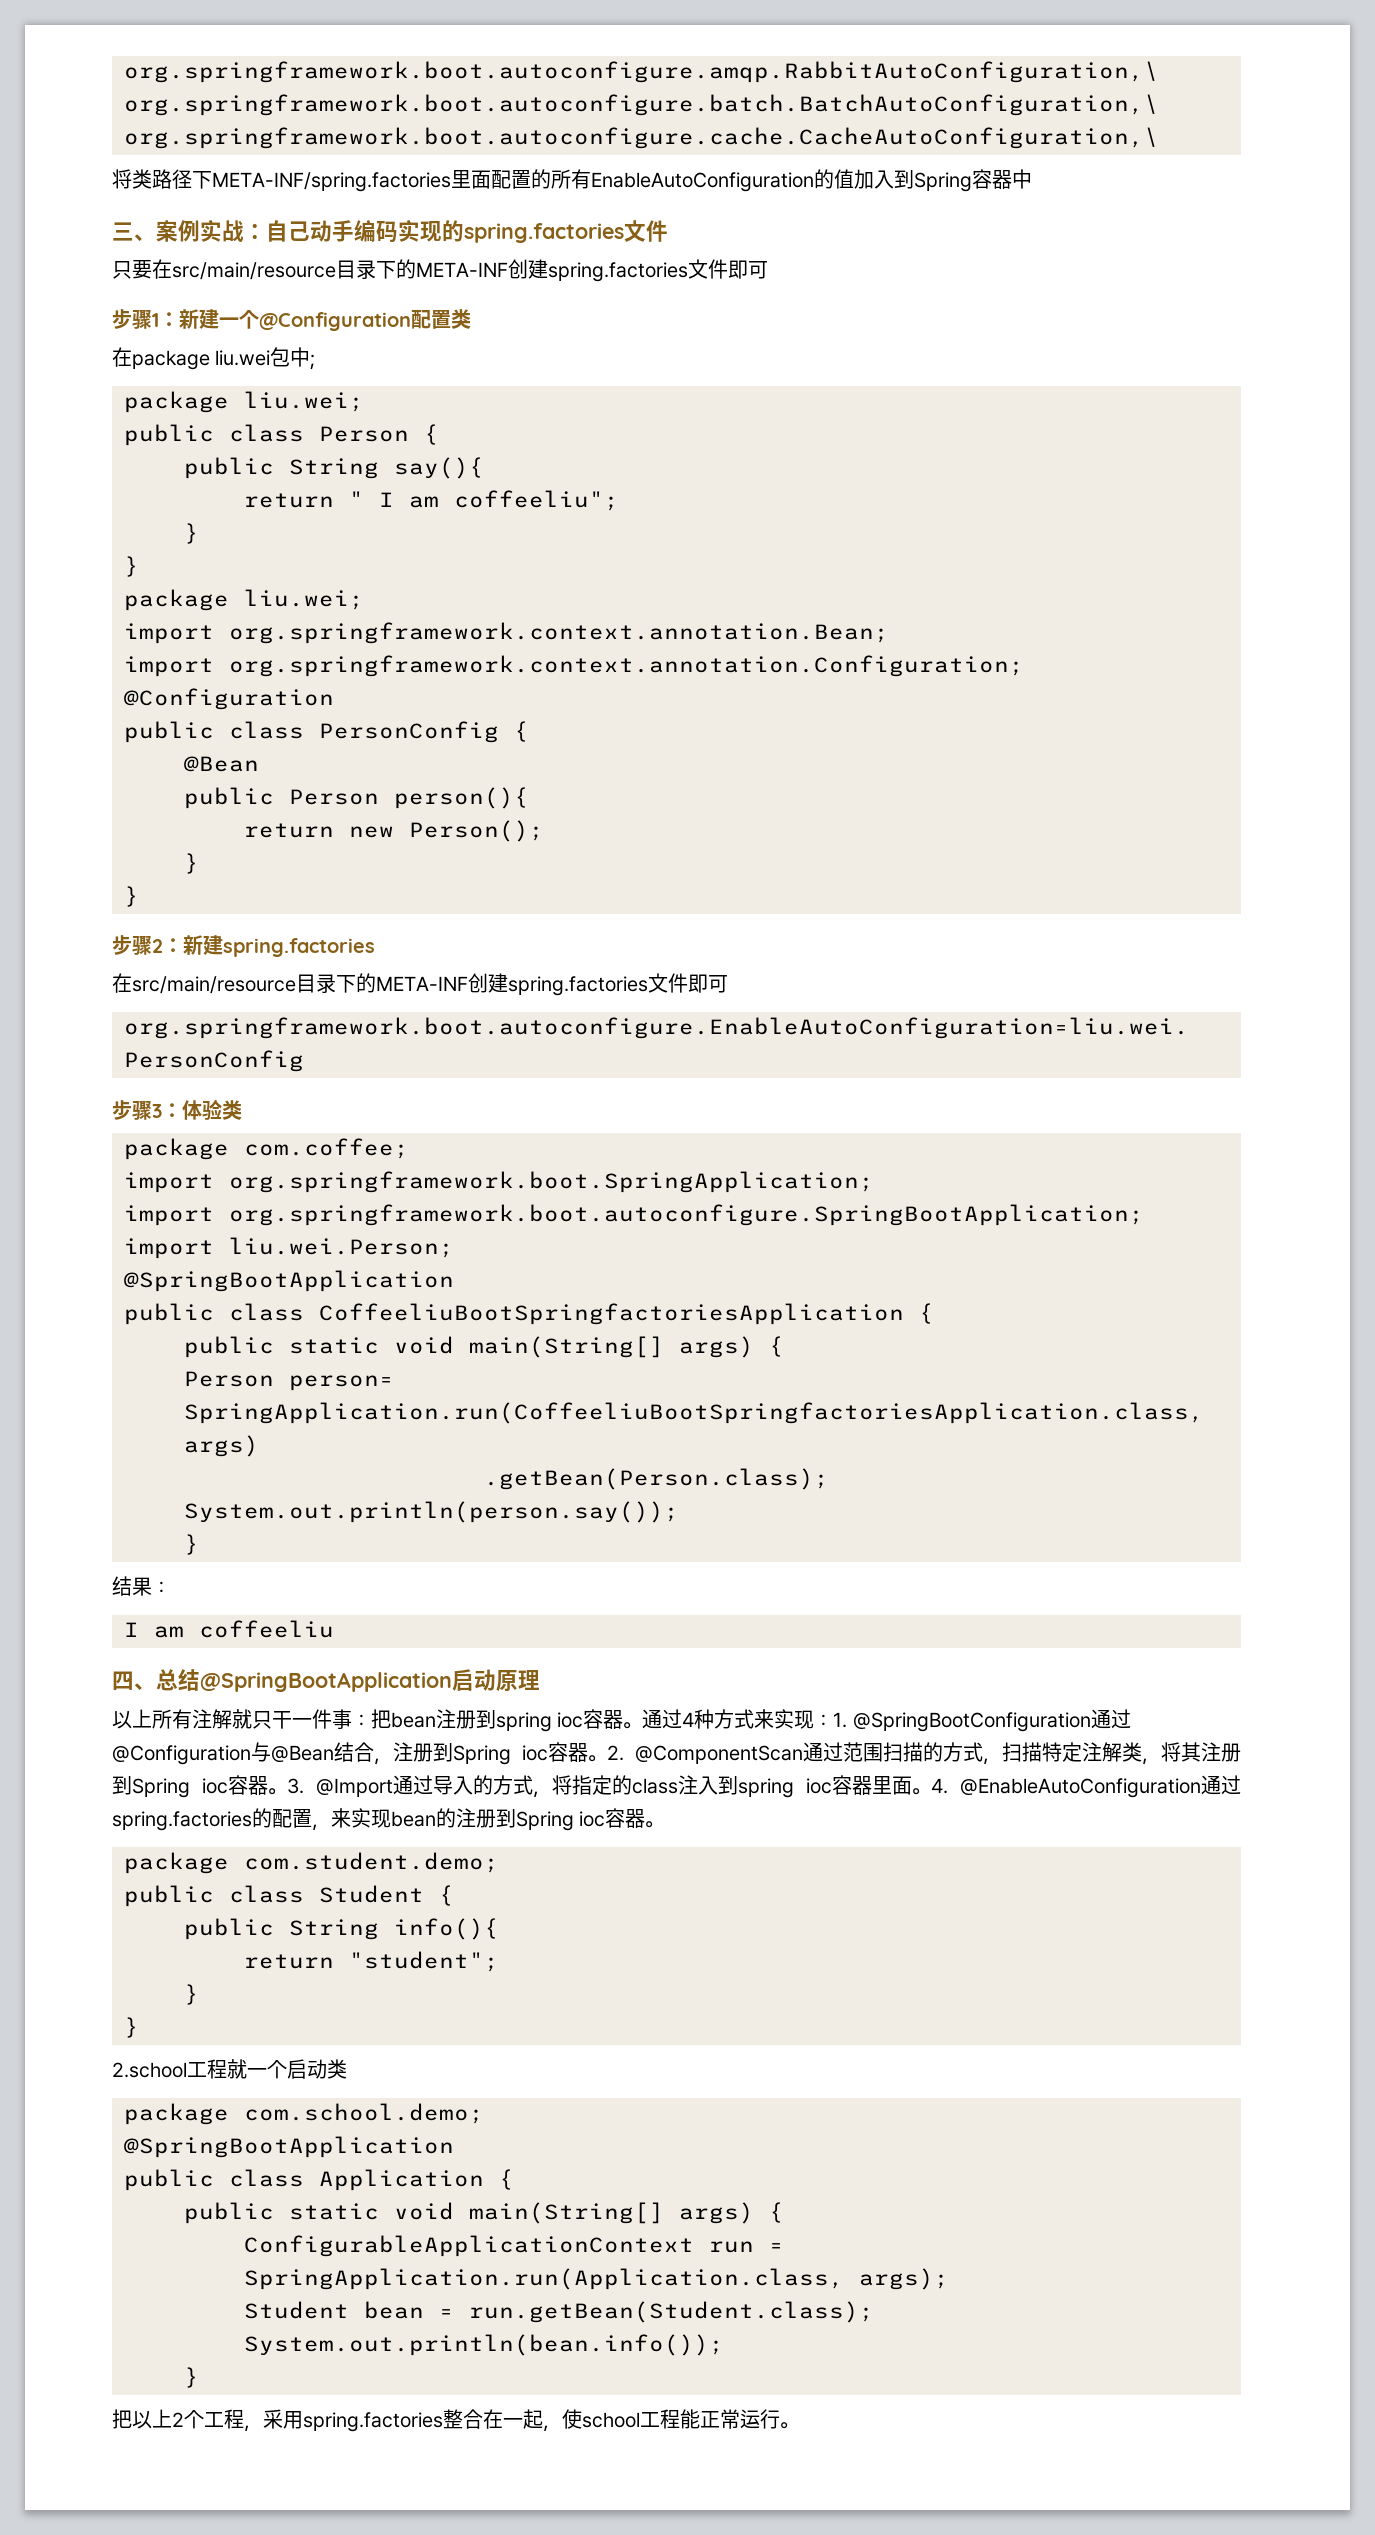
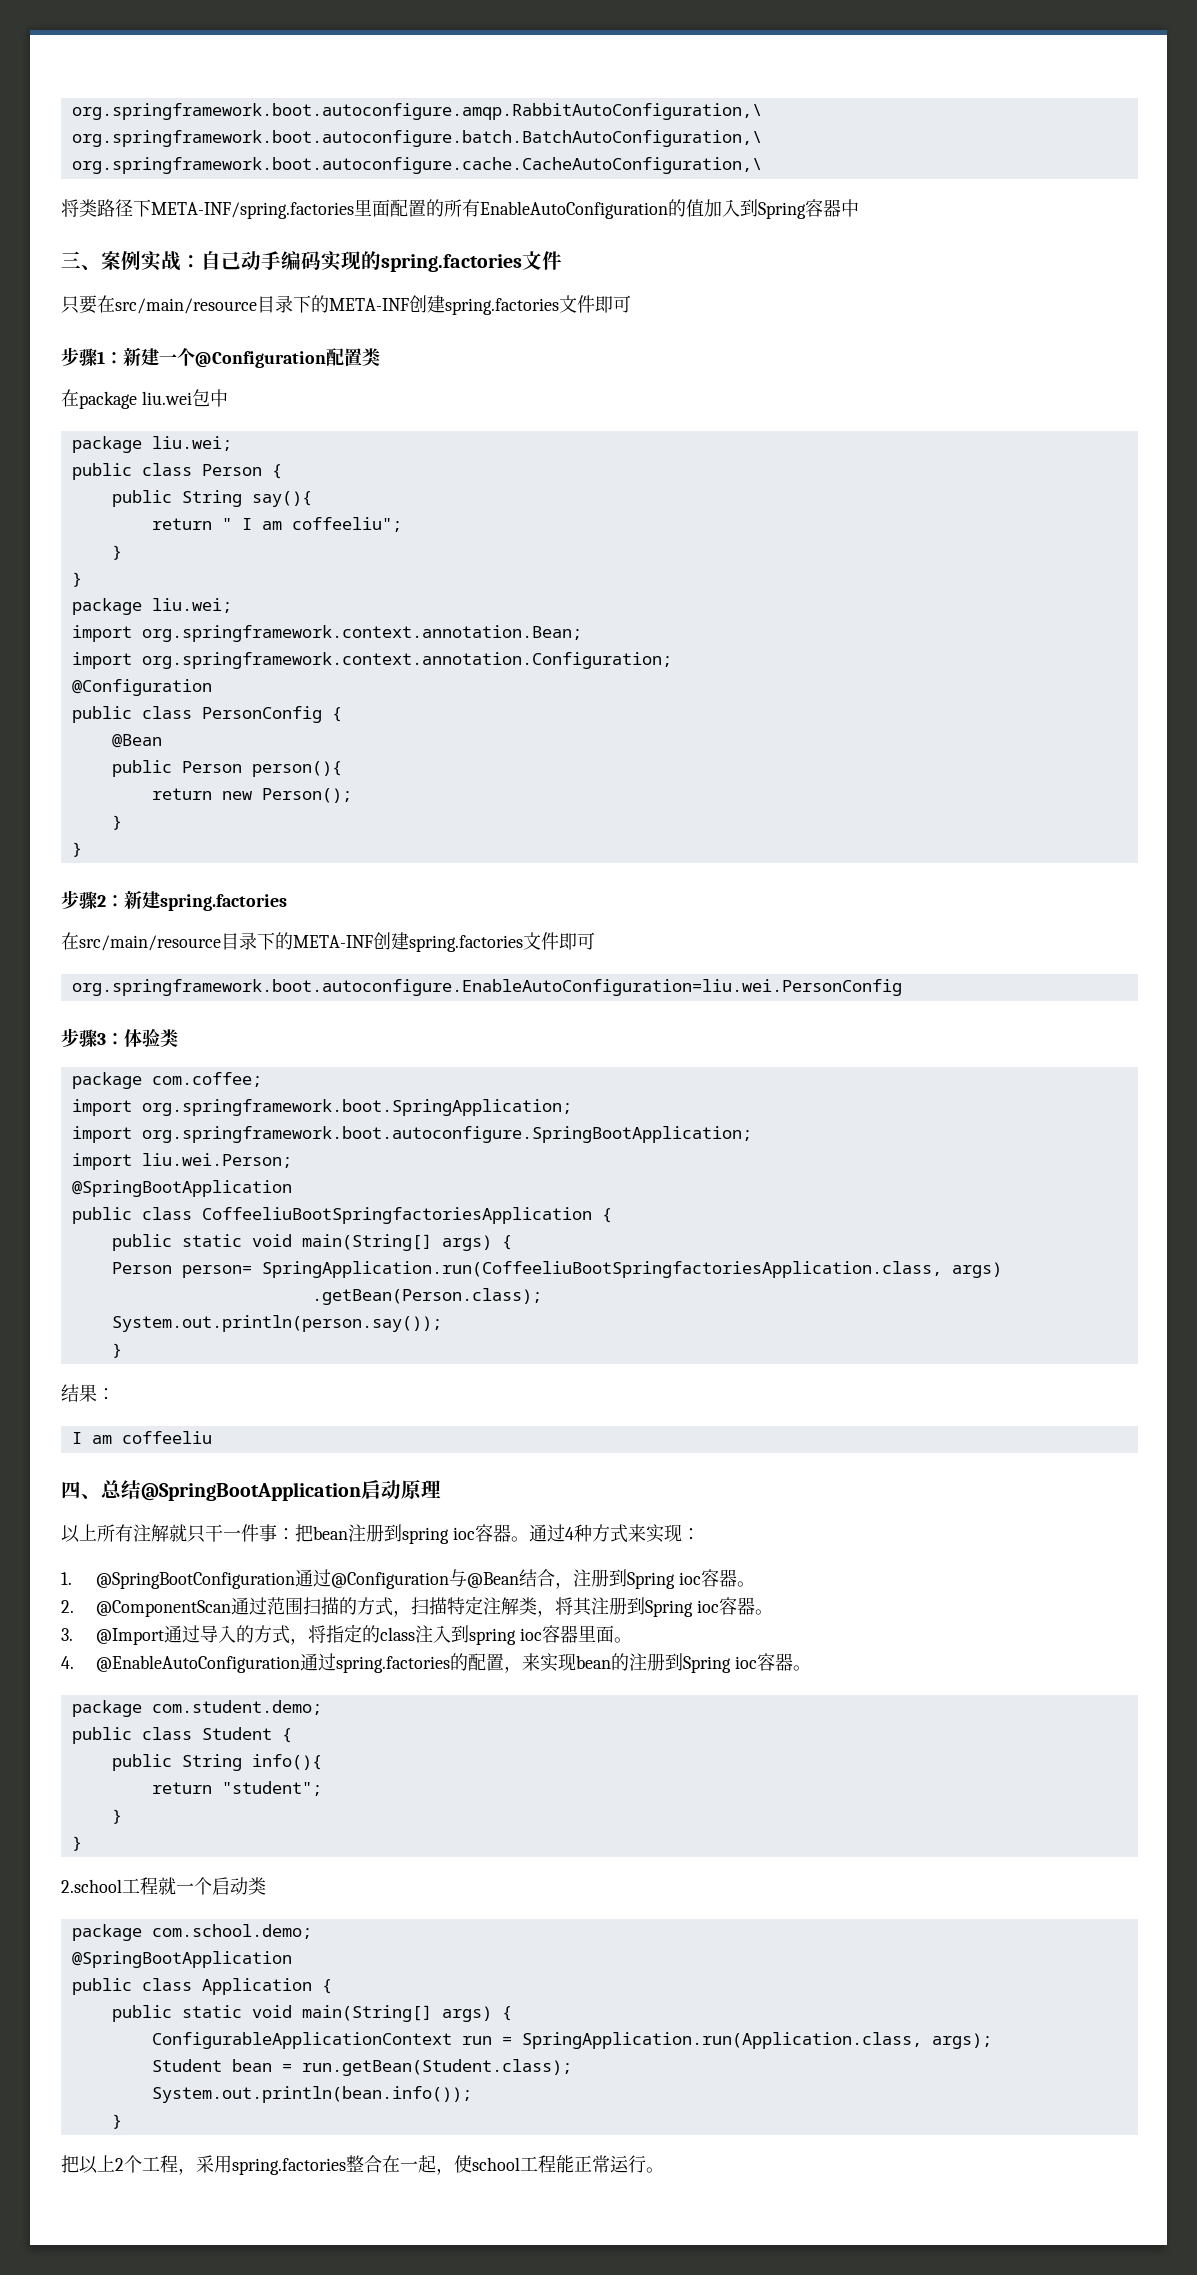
- 在package liu.wei包中;
+ 在package liu.wei包中
- 通过4种方式来实现：1. @SpringBootConfiguration通过@Configuration与@Bean结合，注册到Spring ioc容器。2. @ComponentScan通过范围扫描的方式，扫描特定注解类，将其注册到Spring ioc容器。3. @Import通过导入的方式，将指定的class注入到spring ioc容器里面。4. @EnableAutoConfiguration通过spring.factories的配置，来实现bean的注册到Spring ioc容器。
+ 通过4种方式来实现：
+ 1. @SpringBootConfiguration通过@Configuration与@Bean结合，注册到Spring ioc容器。
+ 2. @ComponentScan通过范围扫描的方式，扫描特定注解类，将其注册到Spring ioc容器。
+ 3. @Import通过导入的方式，将指定的class注入到spring ioc容器里面。
+ 4. @EnableAutoConfiguration通过spring.factories的配置，来实现bean的注册到Spring ioc容器。

